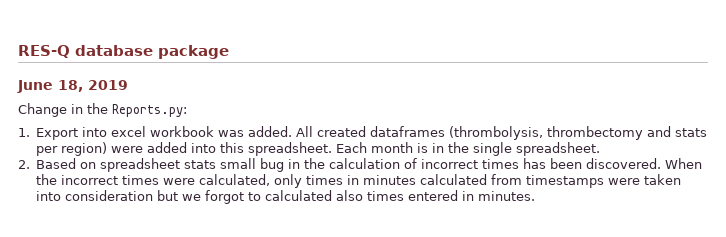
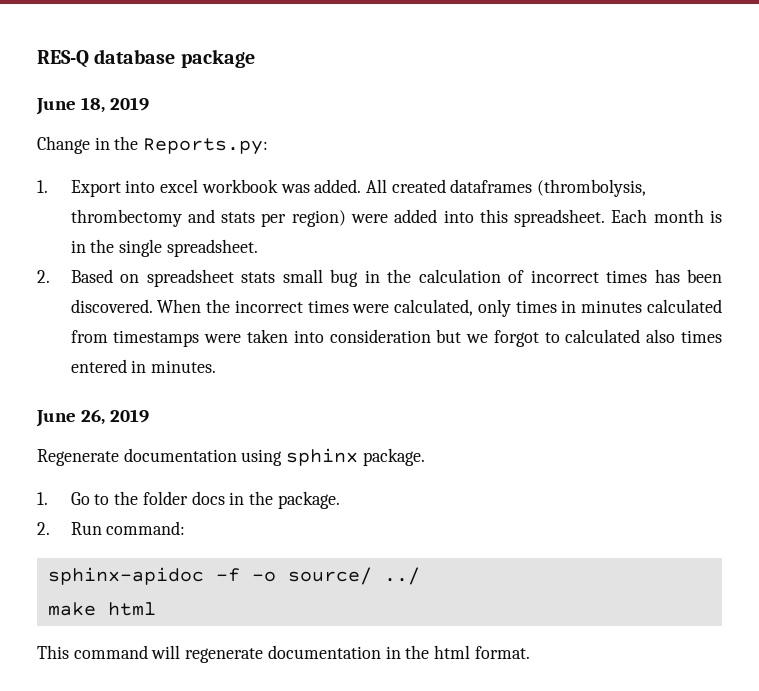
+ June 26, 2019
+ Regenerate documentation using sphinx package.
+ 1. Go to the folder docs in the package.
+ 2. Run command:
+ sphinx-apidoc -f -o source/ ../
+ make html
+ This command will regenerate documentation in the html format.

